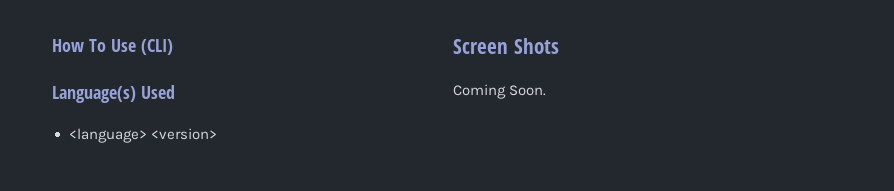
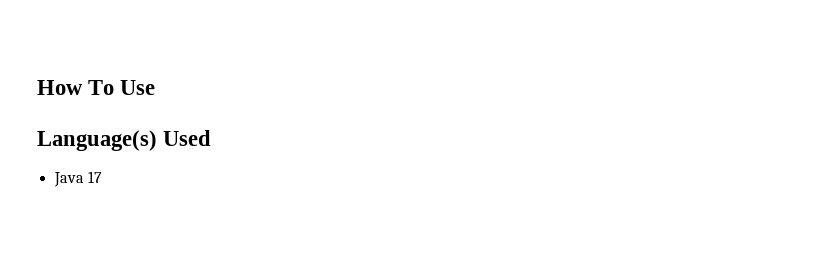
- How To Use (CLI)
+ How To Use
- <language> <version>
- Screen Shots
- Coming Soon.
+ Java 17

